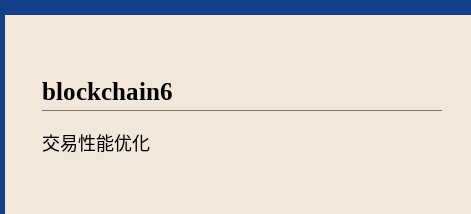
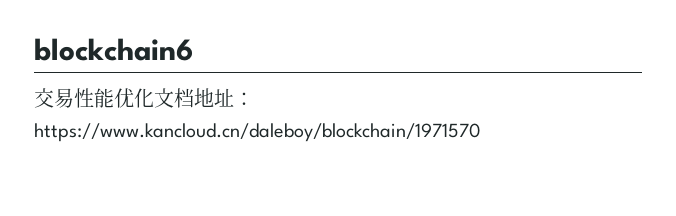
- 交易性能优化
+ 交易性能优化文档地址：https://www.kancloud.cn/daleboy/blockchain/1971570

